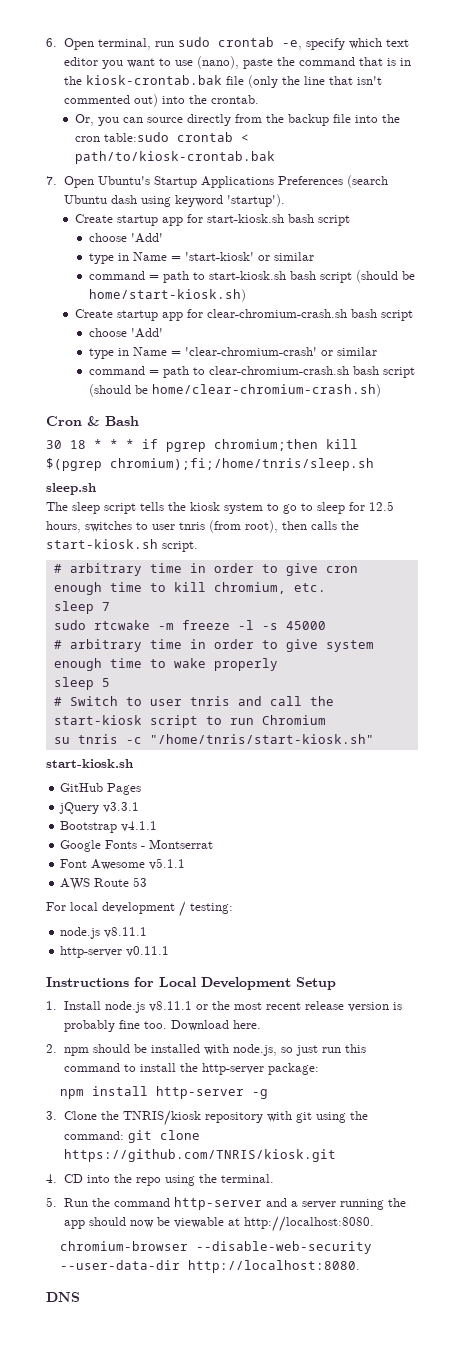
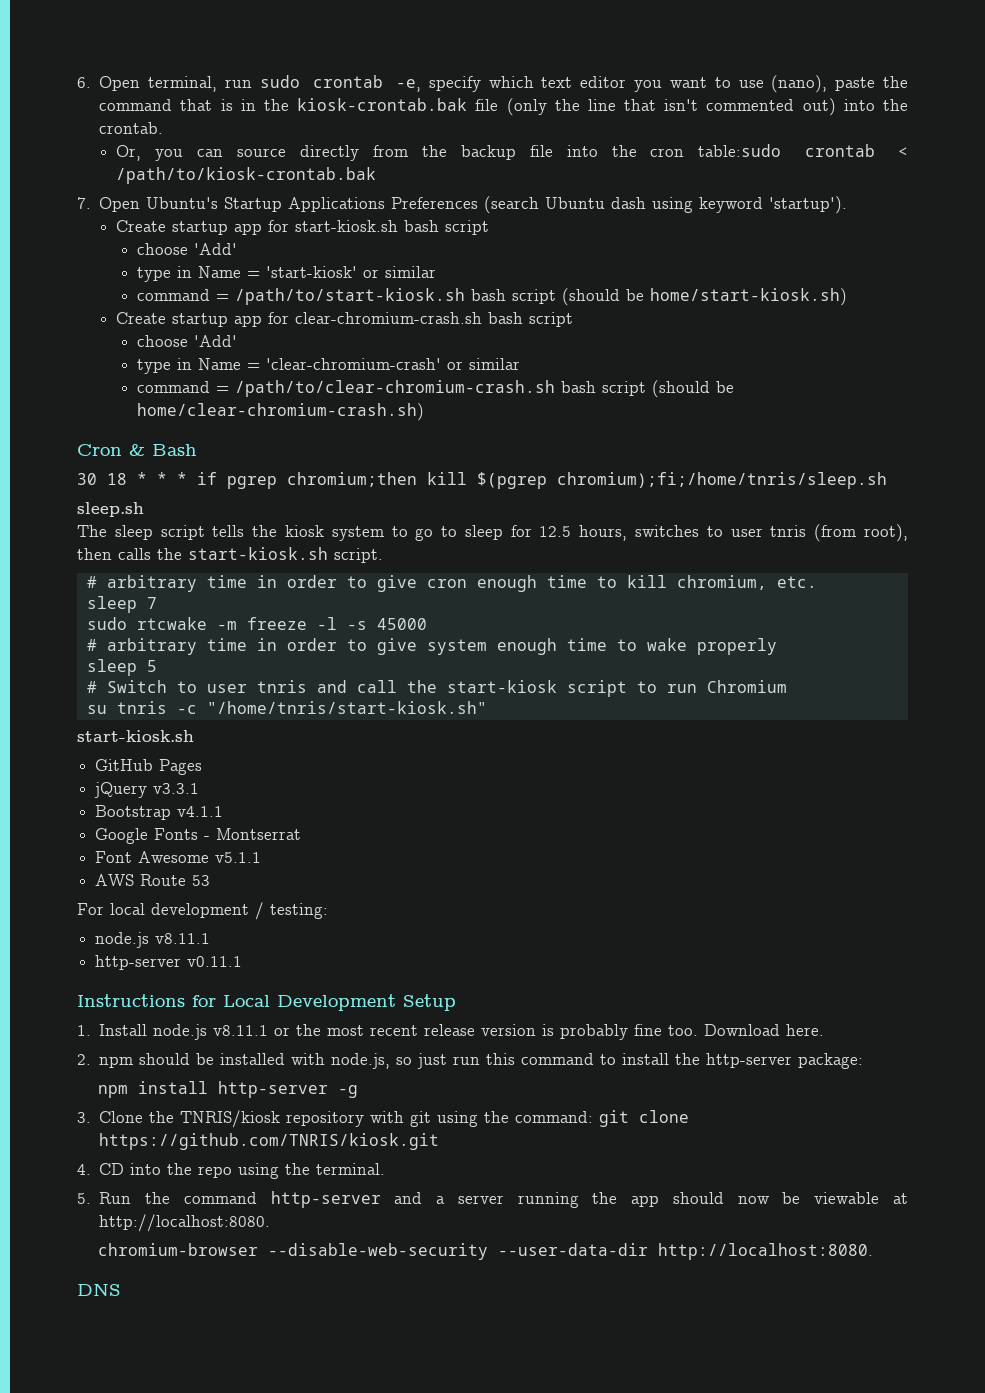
- Or, you can source directly from the backup file into the cron table:sudo crontab < path/to/kiosk-crontab.bak
+ Or, you can source directly from the backup file into the cron table:sudo crontab < /path/to/kiosk-crontab.bak
- command = path to start-kiosk.sh bash script (should be home/start-kiosk.sh)
+ command = /path/to/start-kiosk.sh bash script (should be home/start-kiosk.sh)
- command = path to clear-chromium-crash.sh bash script (should be home/clear-chromium-crash.sh)
+ command = /path/to/clear-chromium-crash.sh bash script (should be home/clear-chromium-crash.sh)

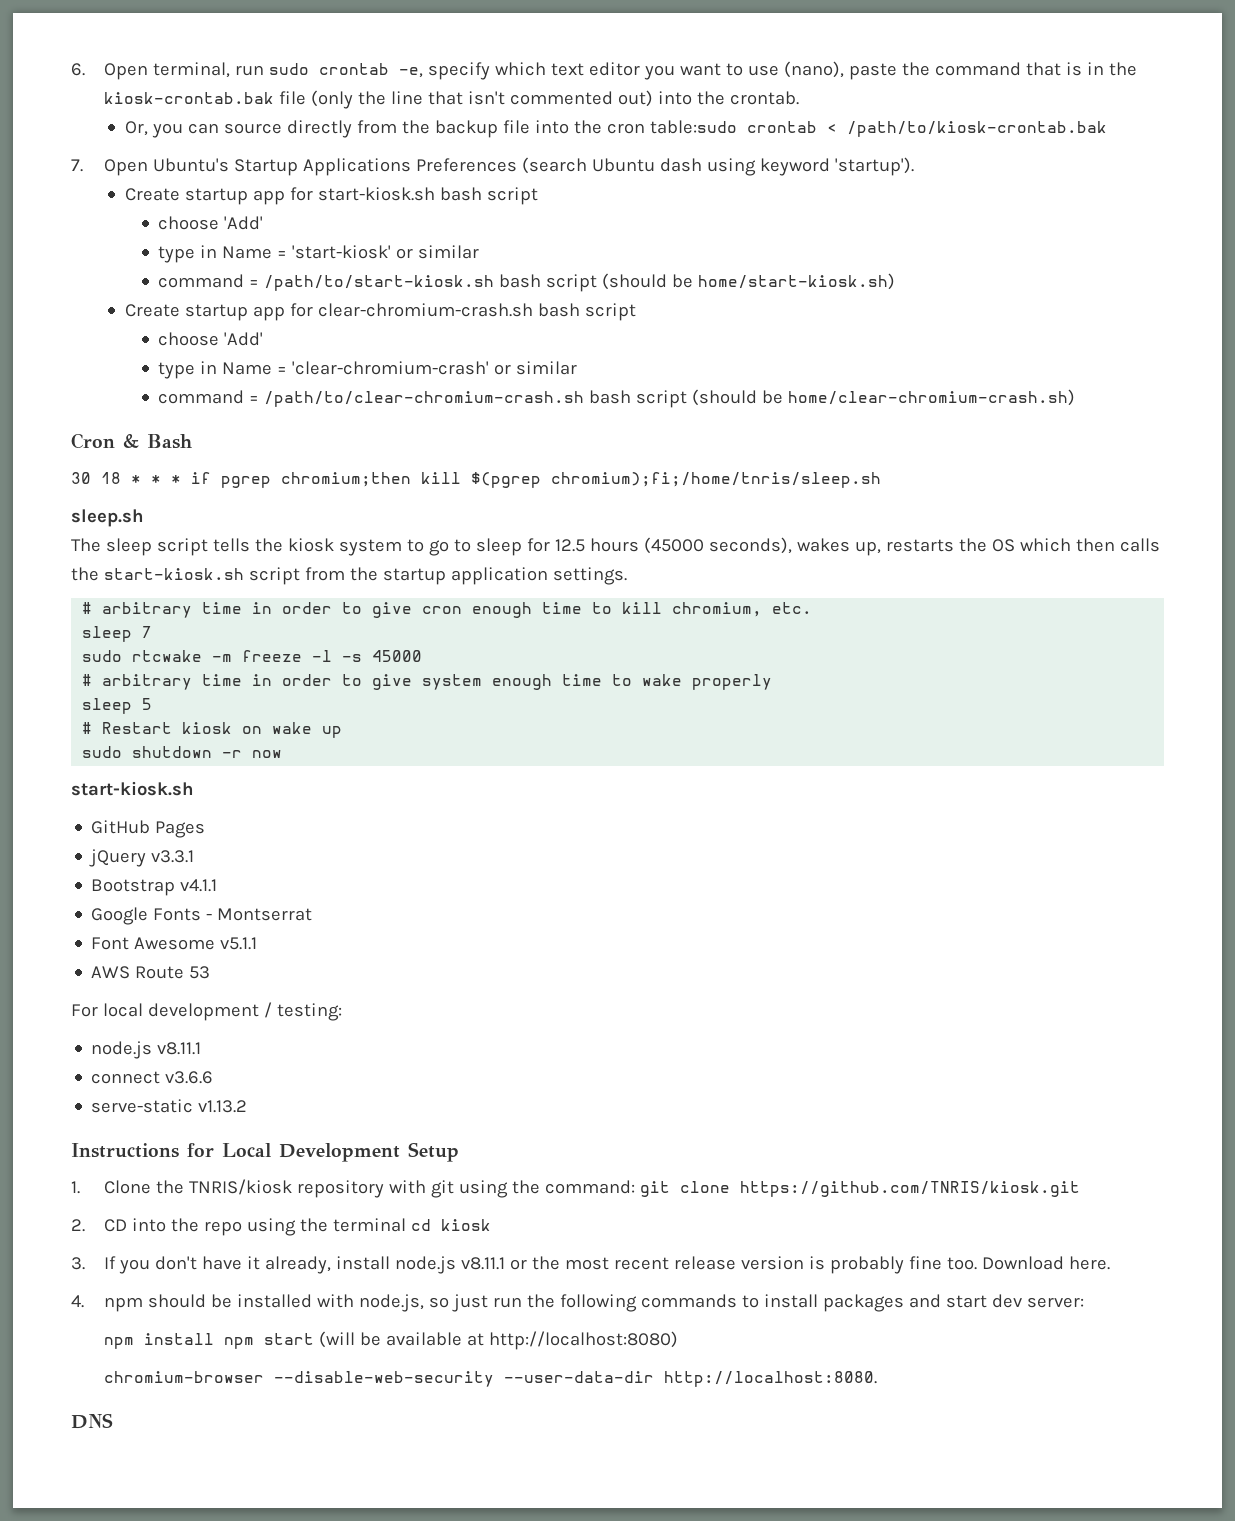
- The sleep script tells the kiosk system to go to sleep for 12.5 hours, switches to user tnris (from root), then calls the start-kiosk.sh script.
+ The sleep script tells the kiosk system to go to sleep for 12.5 hours (45000 seconds), wakes up, restarts the OS which then calls the start-kiosk.sh script from the startup application settings.
- # Switch to user tnris and call the start-kiosk script to run Chromium
- su tnris -c "/home/tnris/start-kiosk.sh"
+ # Restart kiosk on wake up
+ sudo shutdown -r now
- http-server v0.11.1
+ connect v3.6.6
+ serve-static v1.13.2
- 1. Install node.js v8.11.1 or the most recent release version is probably fine too.
+ 1. Clone the TNRIS/kiosk repository with git using the command: git clone https://github.com/TNRIS/kiosk.git
+ 2. CD into the repo using the terminal cd kiosk
+ 3. If you don't have it already, install node.js v8.11.1 or the most recent release version is probably fine too.
- 2. npm should be installed with node.js, so just run this command to install the http-server package:
- npm install http-server -g
- 3. Clone the TNRIS/kiosk repository with git using the command: git clone https://github.com/TNRIS/kiosk.git
- 4. CD into the repo using the terminal.
- 5. Run the command http-server and a server running the app should now be viewable at http://localhost:8080.
+ 4. npm should be installed with node.js, so just run the following commands to install packages and start dev server:
+ npm install npm start (will be available at http://localhost:8080)

